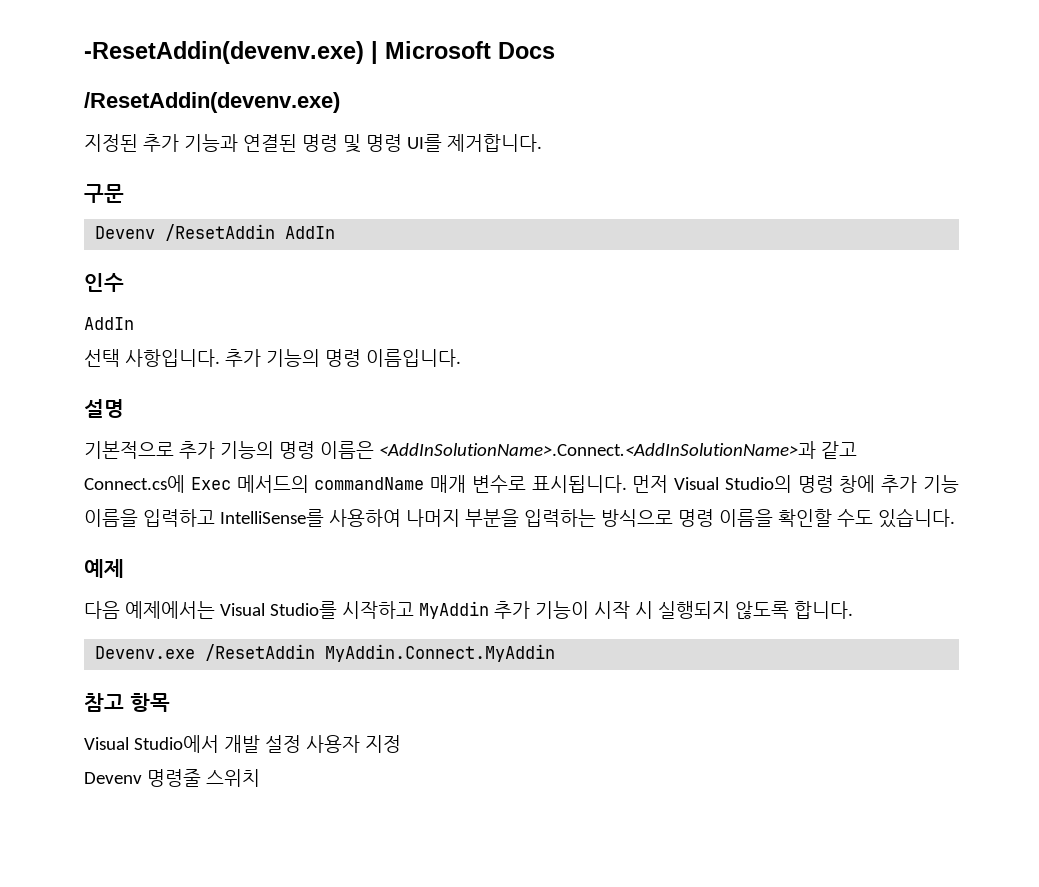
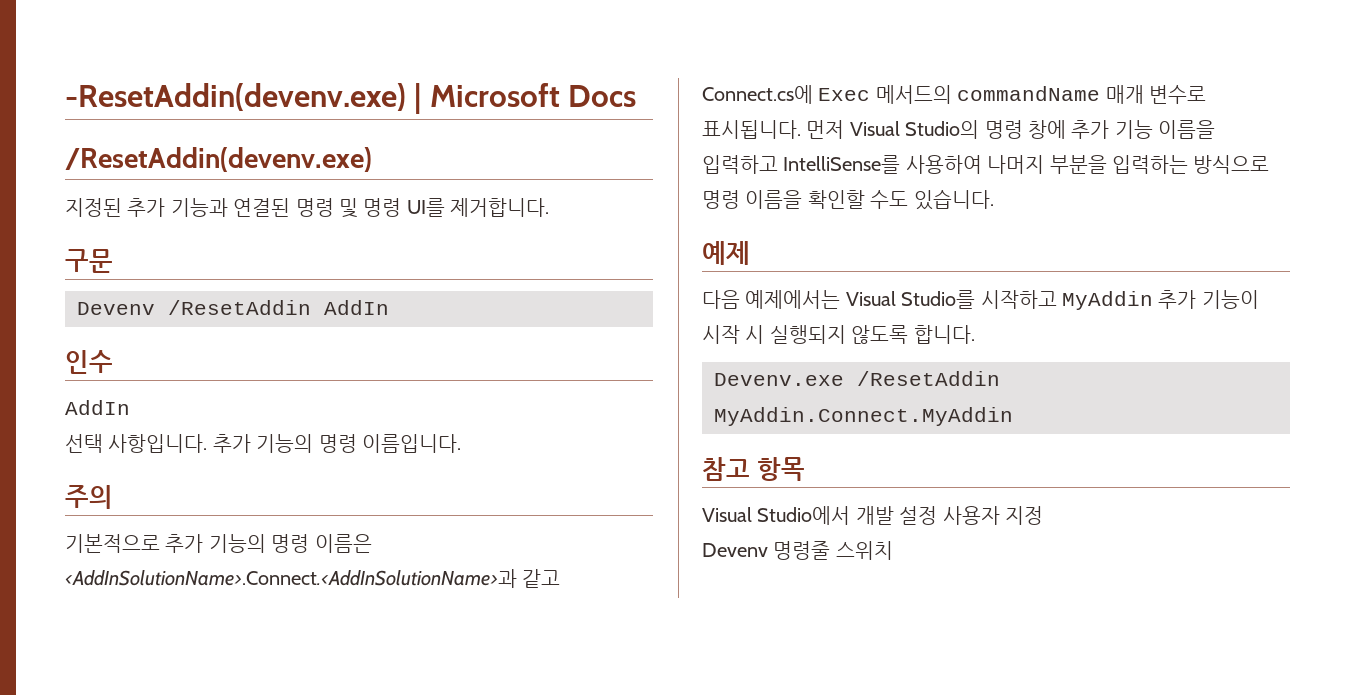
- 설명
+ 주의

